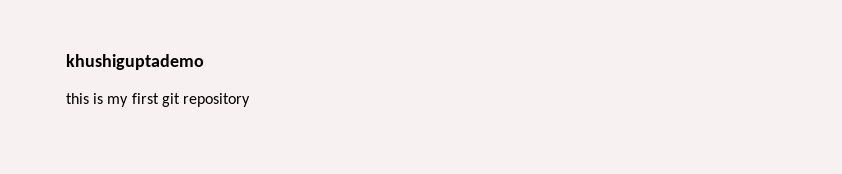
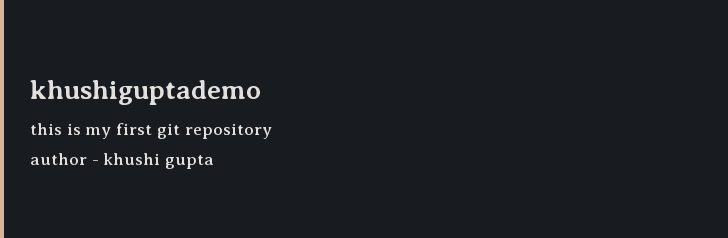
+ author - khushi gupta

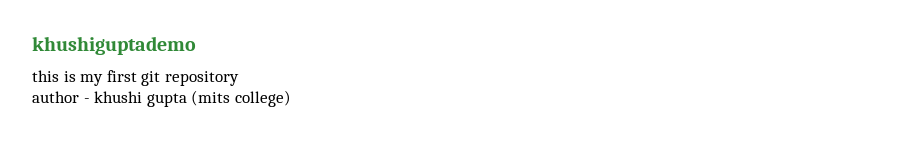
- author - khushi gupta
+ author - khushi gupta (mits college)

